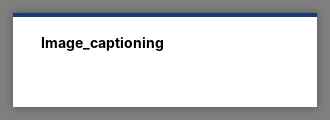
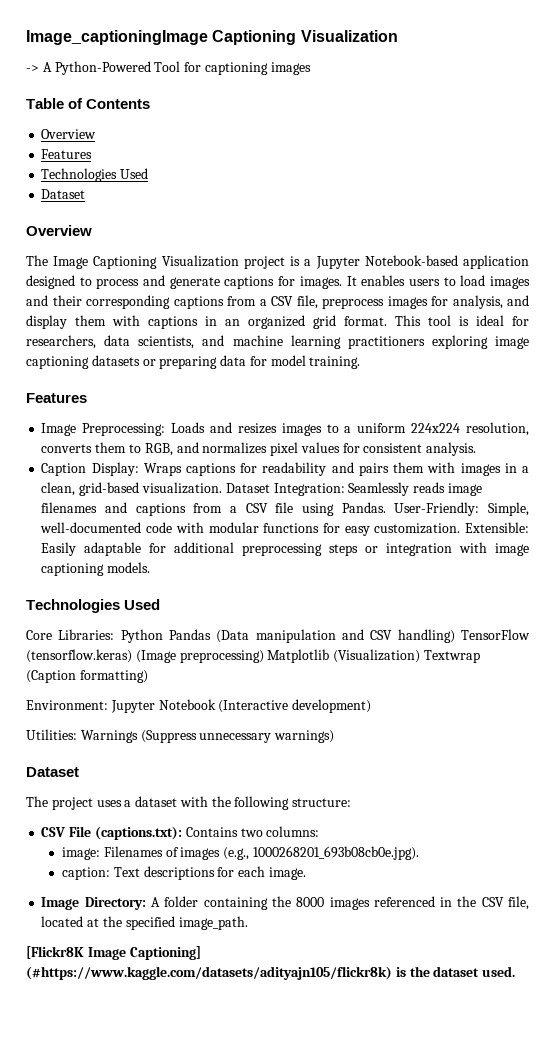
- Image_captioning
+ Image_captioningImage Captioning Visualization
+ -> A Python-Powered Tool for captioning images
+ Table of Contents
+ Overview
+ Features
+ Technologies Used
+ Dataset
+ Overview
+ The Image Captioning Visualization project is a Jupyter Notebook-based application designed to process and generate captions for images. It enables users to load images and their corresponding captions from a CSV file, preprocess images for analysis, and display them with captions in an organized grid format. This tool is ideal for researchers, data scientists, and machine learning practitioners exploring image captioning datasets or preparing data for model training.
+ Features
+ Image Preprocessing: Loads and resizes images to a uniform 224x224 resolution, converts them to RGB, and normalizes pixel values for consistent analysis.
+ Caption Display: Wraps captions for readability and pairs them with images in a clean, grid-based visualization. Dataset Integration: Seamlessly reads image filenames and captions from a CSV file using Pandas. User-Friendly: Simple, well-documented code with modular functions for easy customization. Extensible: Easily adaptable for additional preprocessing steps or integration with image captioning models.
+ Technologies Used
+ Core Libraries: Python Pandas (Data manipulation and CSV handling) TensorFlow (tensorflow.keras) (Image preprocessing) Matplotlib (Visualization) Textwrap (Caption formatting)
+ Environment: Jupyter Notebook (Interactive development)
+ Utilities: Warnings (Suppress unnecessary warnings)
+ Dataset
+ The project uses a dataset with the following structure:
+ CSV File (captions.txt): Contains two columns:
+ image: Filenames of images (e.g., 1000268201_693b08cb0e.jpg).
+ caption: Text descriptions for each image.
+ Image Directory: A folder containing the 8000 images referenced in the CSV file, located at the specified image_path.
+ [Flickr8K Image Captioning] (#https://www.kaggle.com/datasets/adityajn105/flickr8k) is the dataset used.

